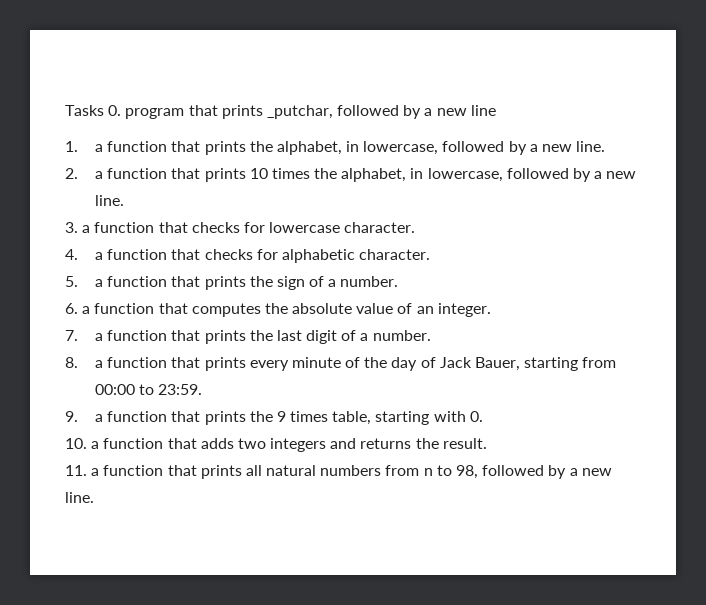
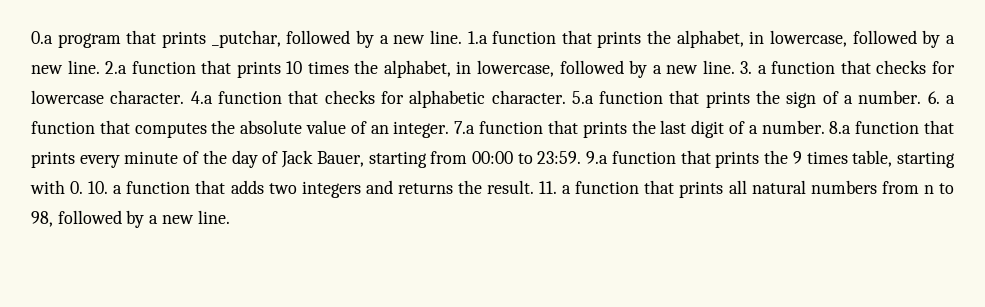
- Tasks 0. program that prints _putchar, followed by a new line
- 1. a function that prints the alphabet, in lowercase, followed by a new line.
- 2. a function that prints 10 times the alphabet, in lowercase, followed by a new line.
- 3. a function that checks for lowercase character.
- 4. a function that checks for alphabetic character.
- 5. a function that prints the sign of a number.
- 6. a function that computes the absolute value of an integer.
- 7. a function that prints the last digit of a number.
- 8. a function that prints every minute of the day of Jack Bauer, starting from 00:00 to 23:59.
- 9. a function that prints the 9 times table, starting with 0.
- 10. a function that adds two integers and returns the result.
- 11. a function that prints all natural numbers from n to 98, followed by a new line.
+ 0.a program that prints _putchar, followed by a new line. 1.a function that prints the alphabet, in lowercase, followed by a new line. 2.a function that prints 10 times the alphabet, in lowercase, followed by a new line. 3. a function that checks for lowercase character. 4.a function that checks for alphabetic character. 5.a function that prints the sign of a number. 6. a function that computes the absolute value of an integer. 7.a function that prints the last digit of a number. 8.a function that prints every minute of the day of Jack Bauer, starting from 00:00 to 23:59. 9.a function that prints the 9 times table, starting with 0. 10. a function that adds two integers and returns the result. 11. a function that prints all natural numbers from n to 98, followed by a new line.

